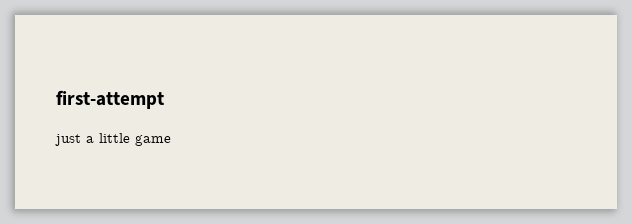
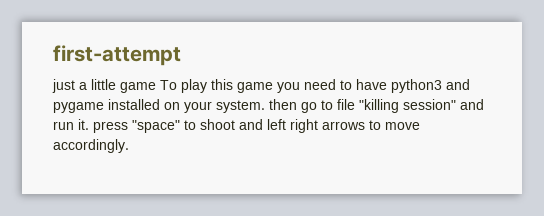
- just a little game
+ just a little game To play this game you need to have python3 and pygame installed on your system. then go to file "killing session" and run it. press "space" to shoot and left right arrows to move accordingly.

